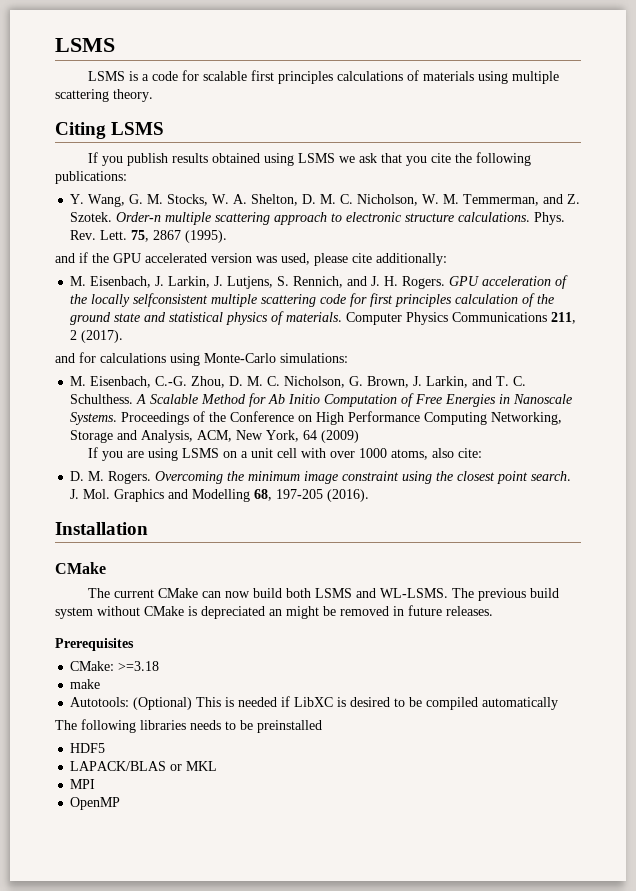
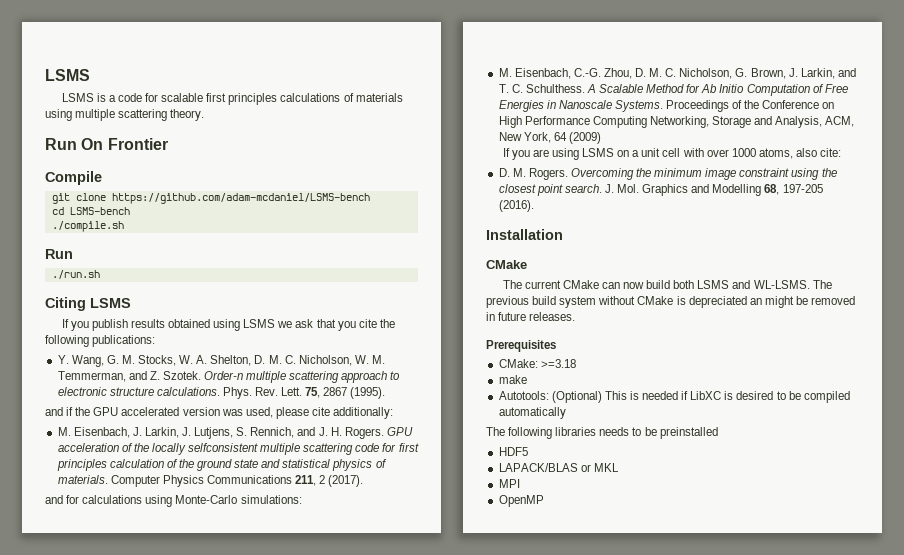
+ Run On Frontier
+ Compile
+ git clone https://github.com/adam-mcdaniel/LSMS-bench
+ cd LSMS-bench
+ ./compile.sh
+ Run
+ ./run.sh

